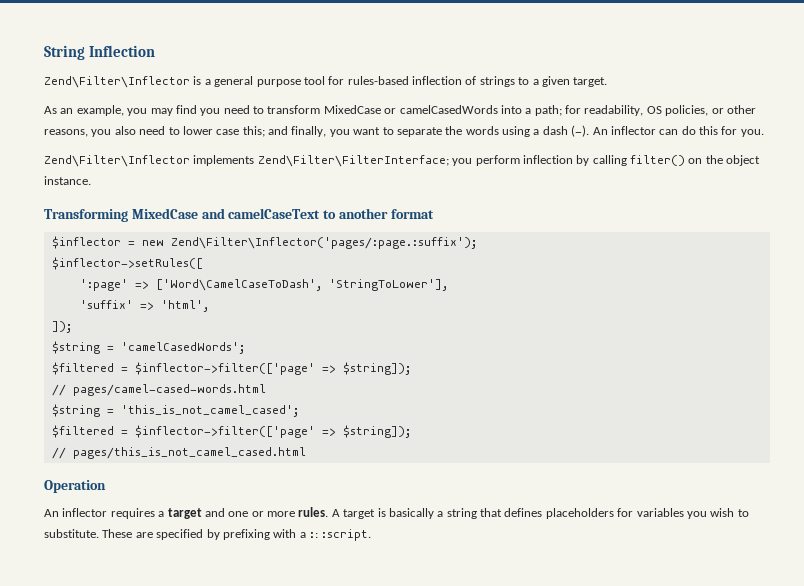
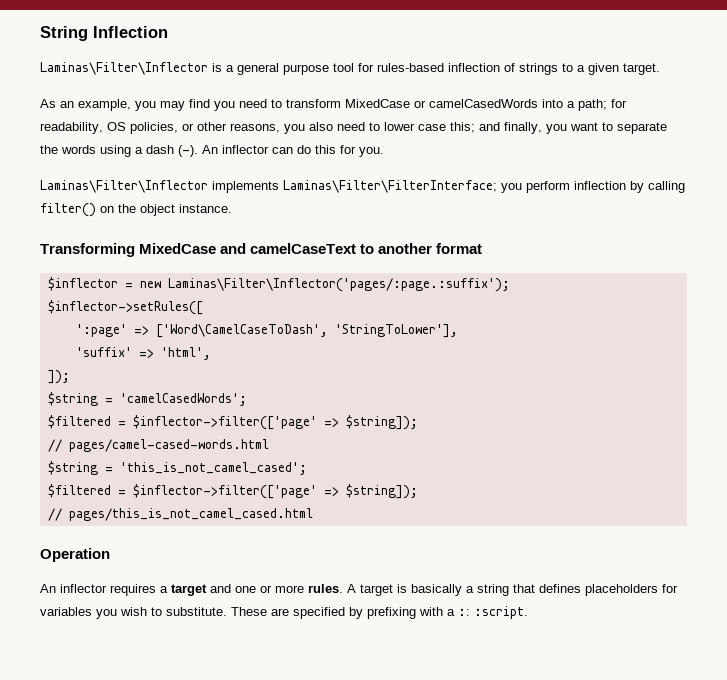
- Zend\Filter\Inflector is a general purpose tool for rules-based inflection of strings to a given target.
+ Laminas\Filter\Inflector is a general purpose tool for rules-based inflection of strings to a given target.
- Zend\Filter\Inflector implements Zend\Filter\FilterInterface; you perform inflection by calling filter() on the object instance.
+ Laminas\Filter\Inflector implements Laminas\Filter\FilterInterface; you perform inflection by calling filter() on the object instance.
- $inflector = new Zend\Filter\Inflector('pages/:page.:suffix');
+ $inflector = new Laminas\Filter\Inflector('pages/:page.:suffix');

